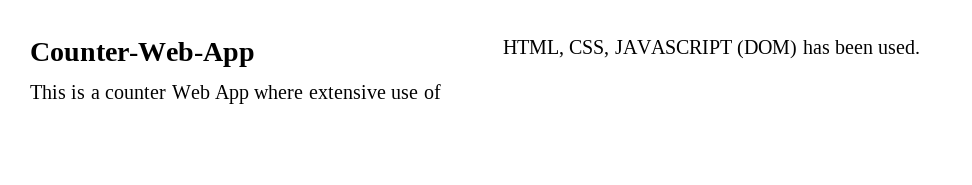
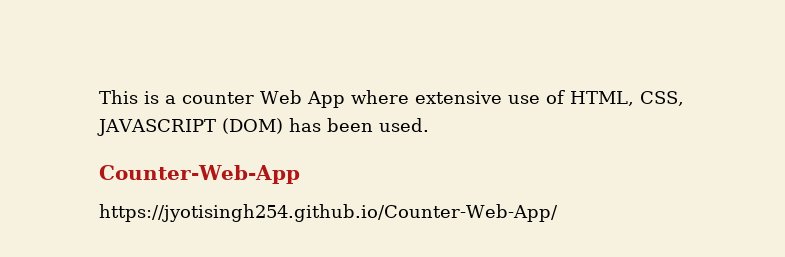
- Counter-Web-App
+ Counter-Web-App
+ https://jyotisingh254.github.io/Counter-Web-App/

